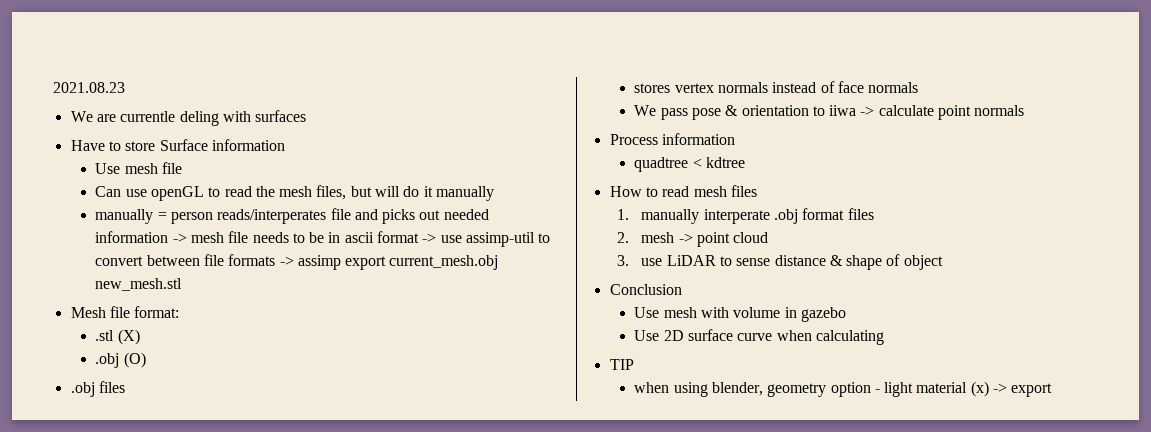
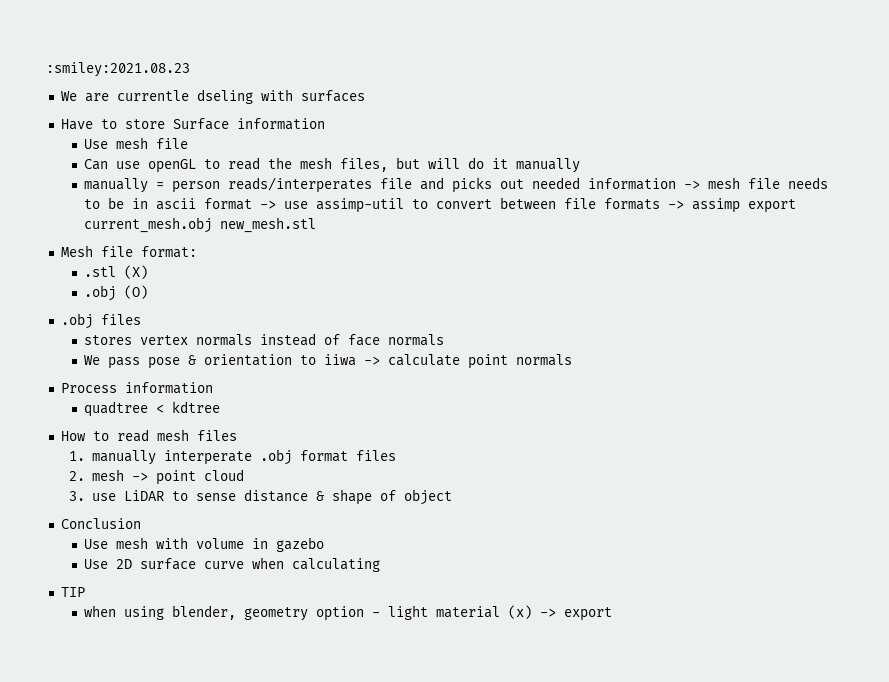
- 2021.08.23
+ :smiley:2021.08.23
- We are currentle deling with surfaces
+ We are currentle dseling with surfaces

